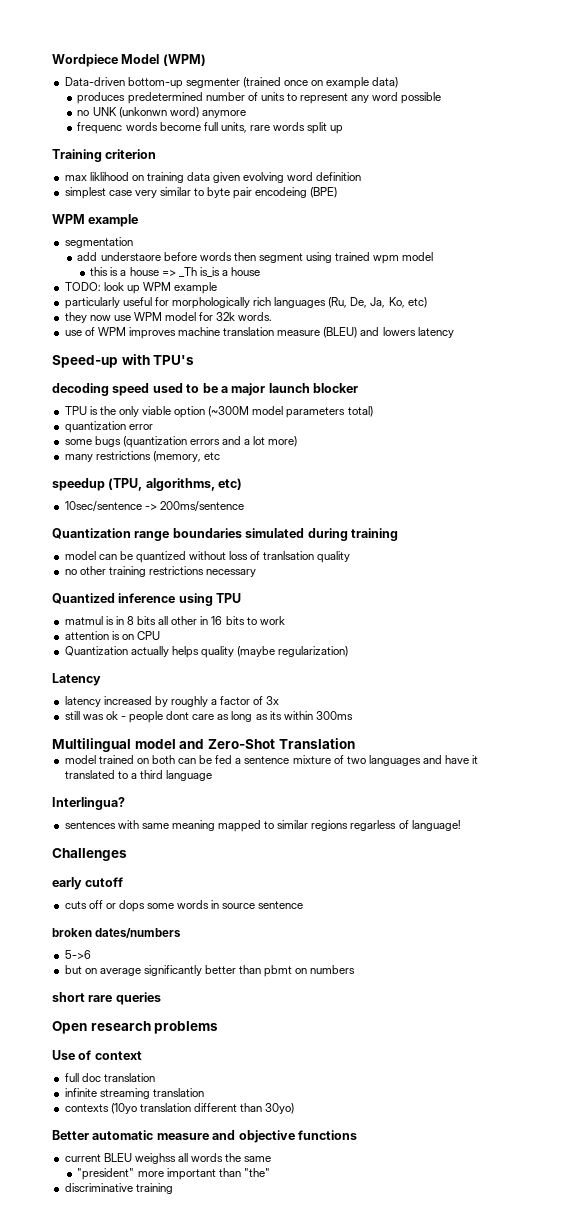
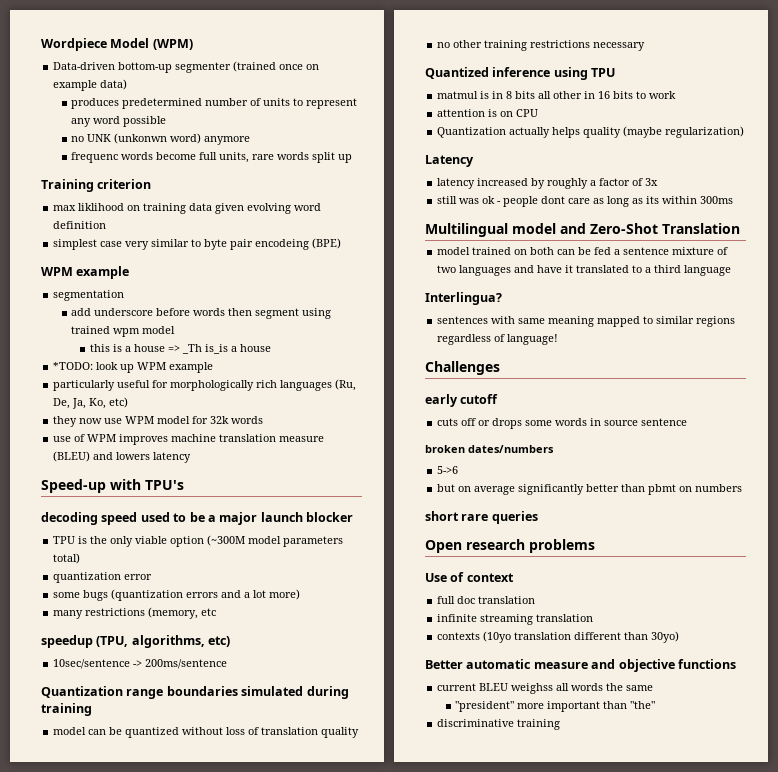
- add understaore before words then segment using trained wpm model
+ add underscore before words then segment using trained wpm model
- TODO: look up WPM example
+ *TODO: look up WPM example
- they now use WPM model for 32k words.
+ they now use WPM model for 32k words
- model can be quantized without loss of tranlsation quality
+ model can be quantized without loss of translation quality
- sentences with same meaning mapped to similar regions regarless of language!
+ sentences with same meaning mapped to similar regions regardless of language!
- cuts off or dops some words in source sentence
+ cuts off or drops some words in source sentence

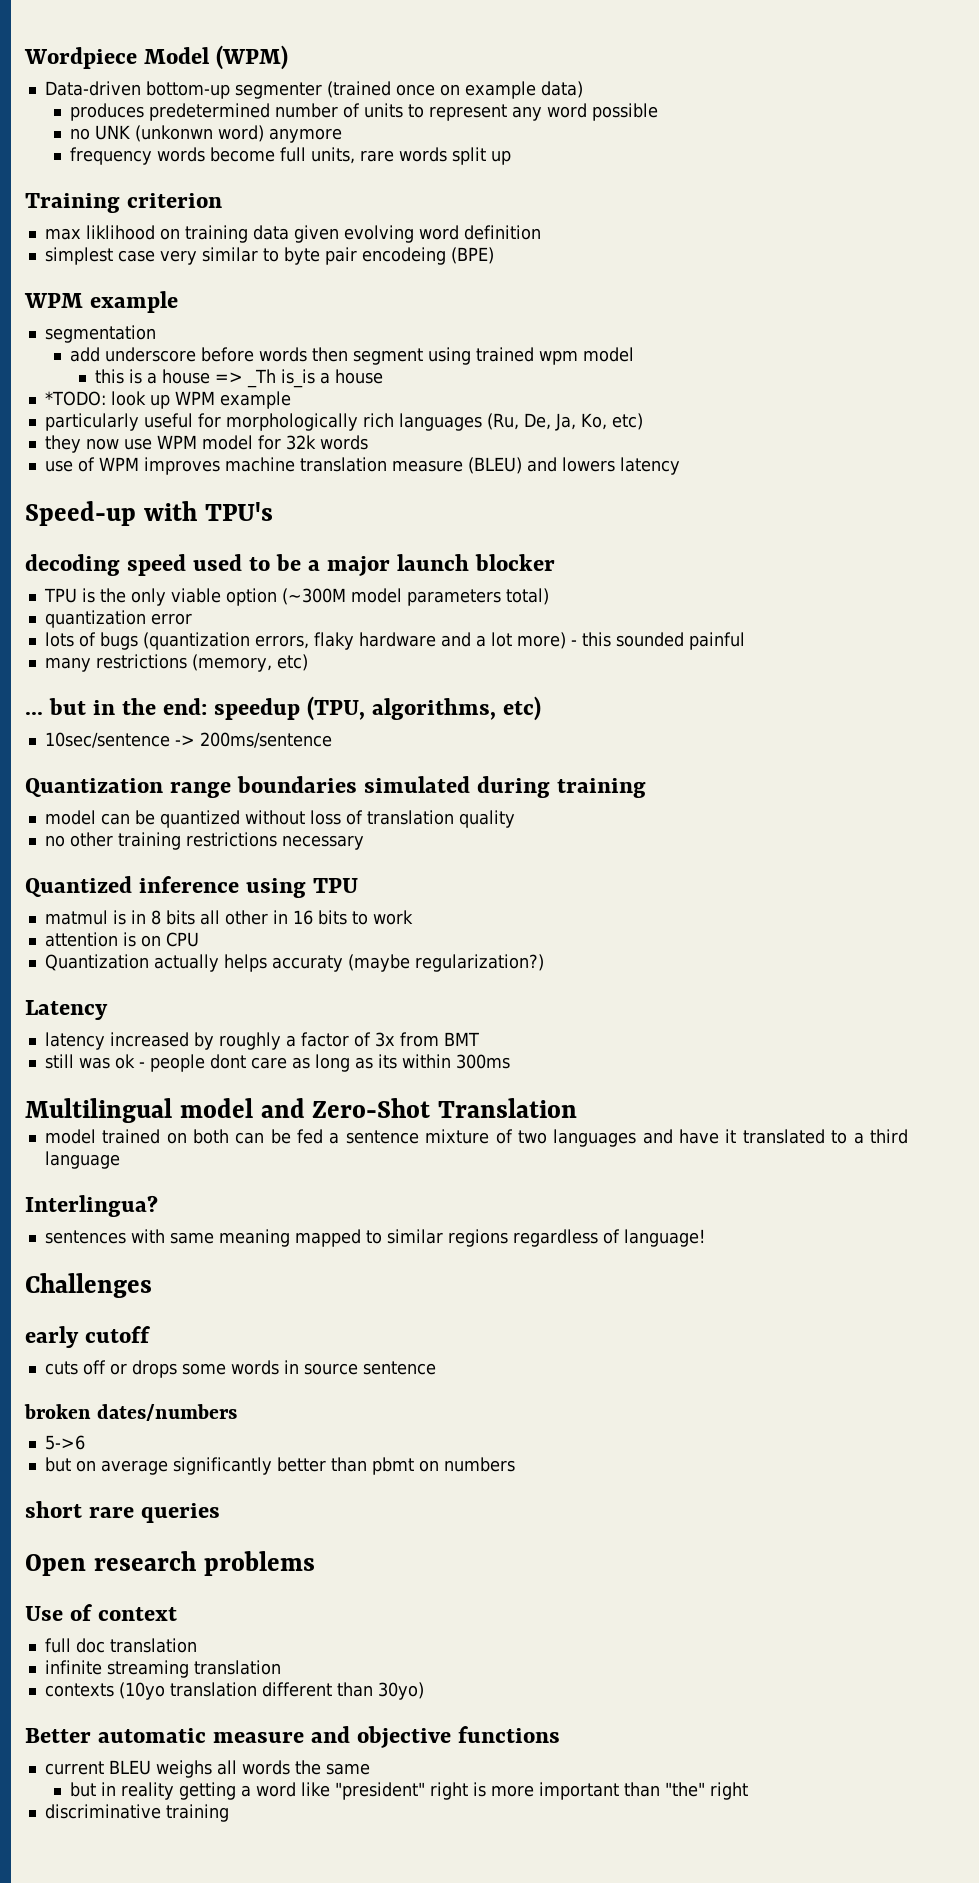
- frequenc words become full units, rare words split up
+ frequency words become full units, rare words split up
- some bugs (quantization errors and a lot more)
+ lots of bugs (quantization errors, flaky hardware and a lot more) - this sounded painful
- many restrictions (memory, etc
- speedup (TPU, algorithms, etc)
+ many restrictions (memory, etc)
+ ... but in the end: speedup (TPU, algorithms, etc)
- Quantization actually helps quality (maybe regularization)
+ Quantization actually helps accuraty (maybe regularization?)
- latency increased by roughly a factor of 3x
+ latency increased by roughly a factor of 3x from BMT
- current BLEU weighss all words the same
+ current BLEU weighs all words the same
- "president" more important than "the"
+ but in reality getting a word like "president" right is more important than "the" right

